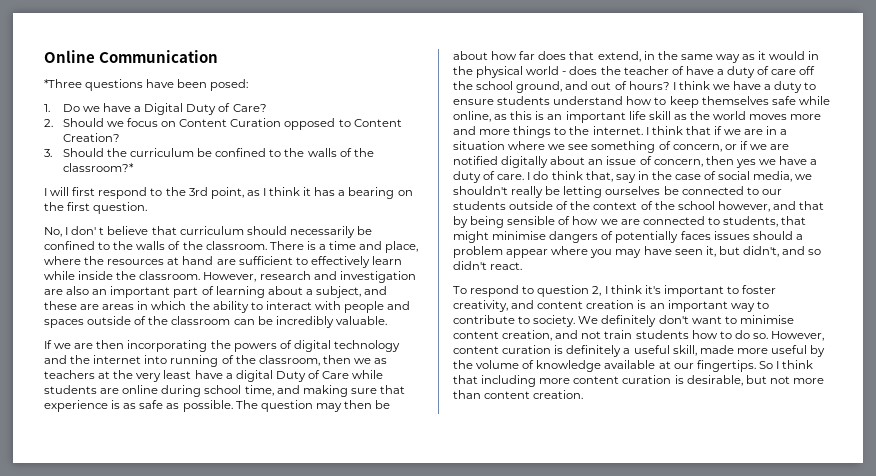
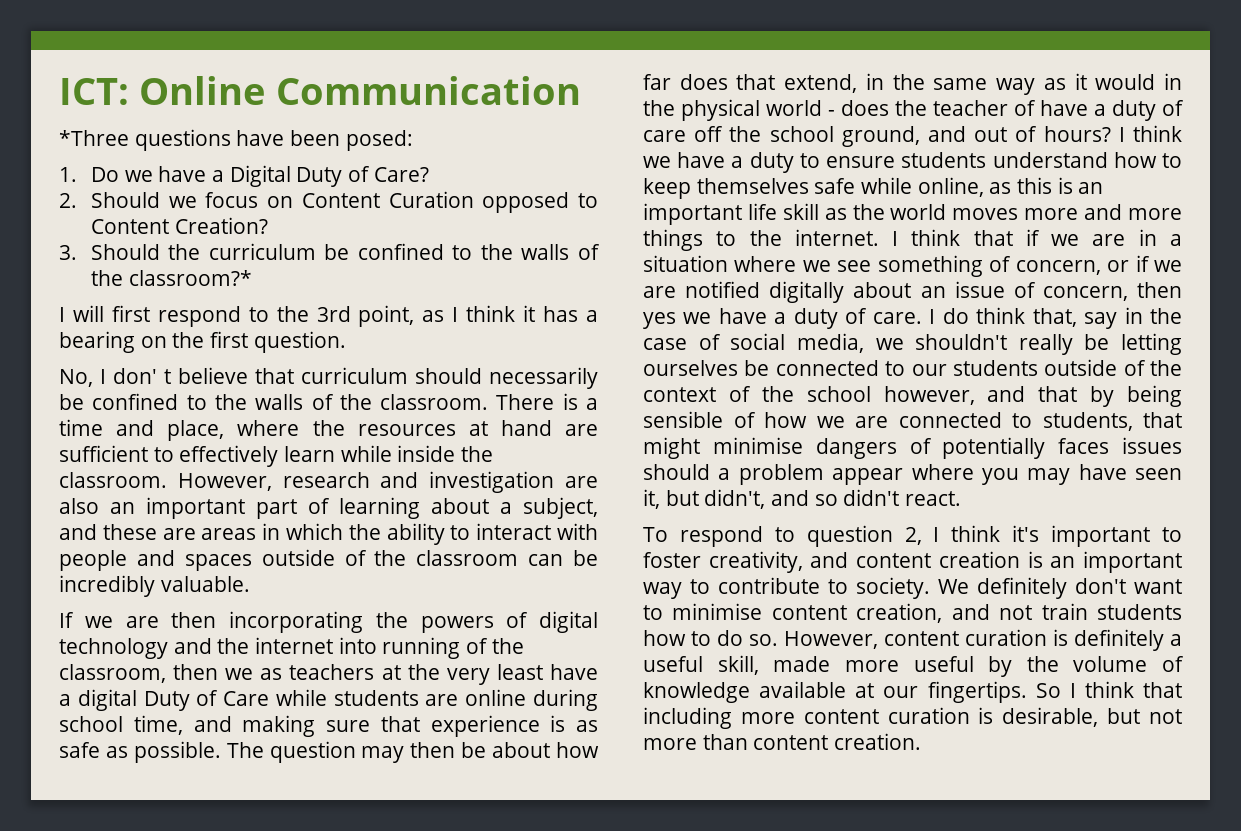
- Online Communication
+ ICT: Online Communication

